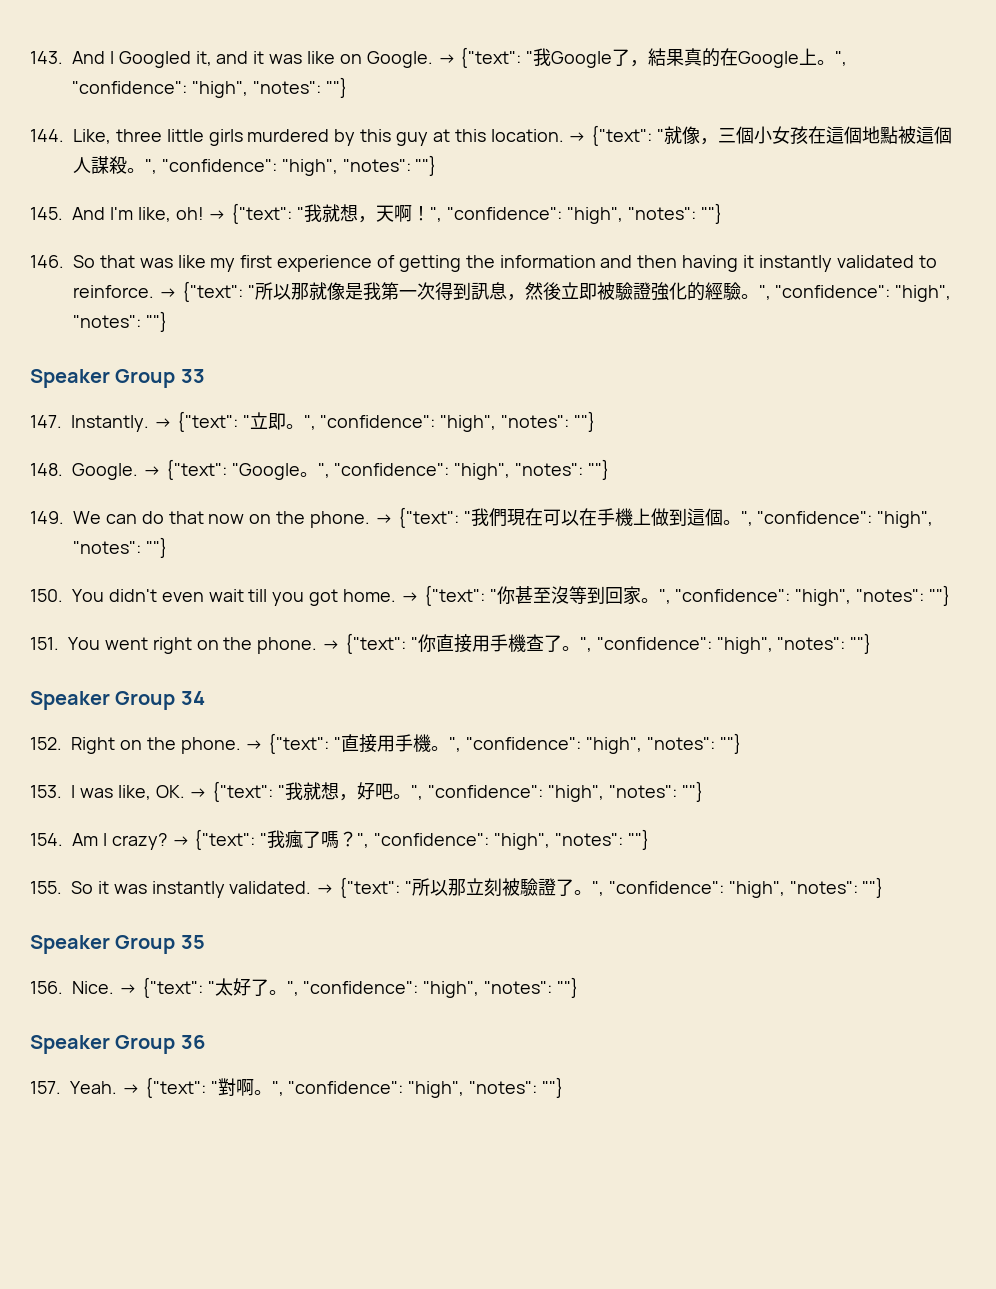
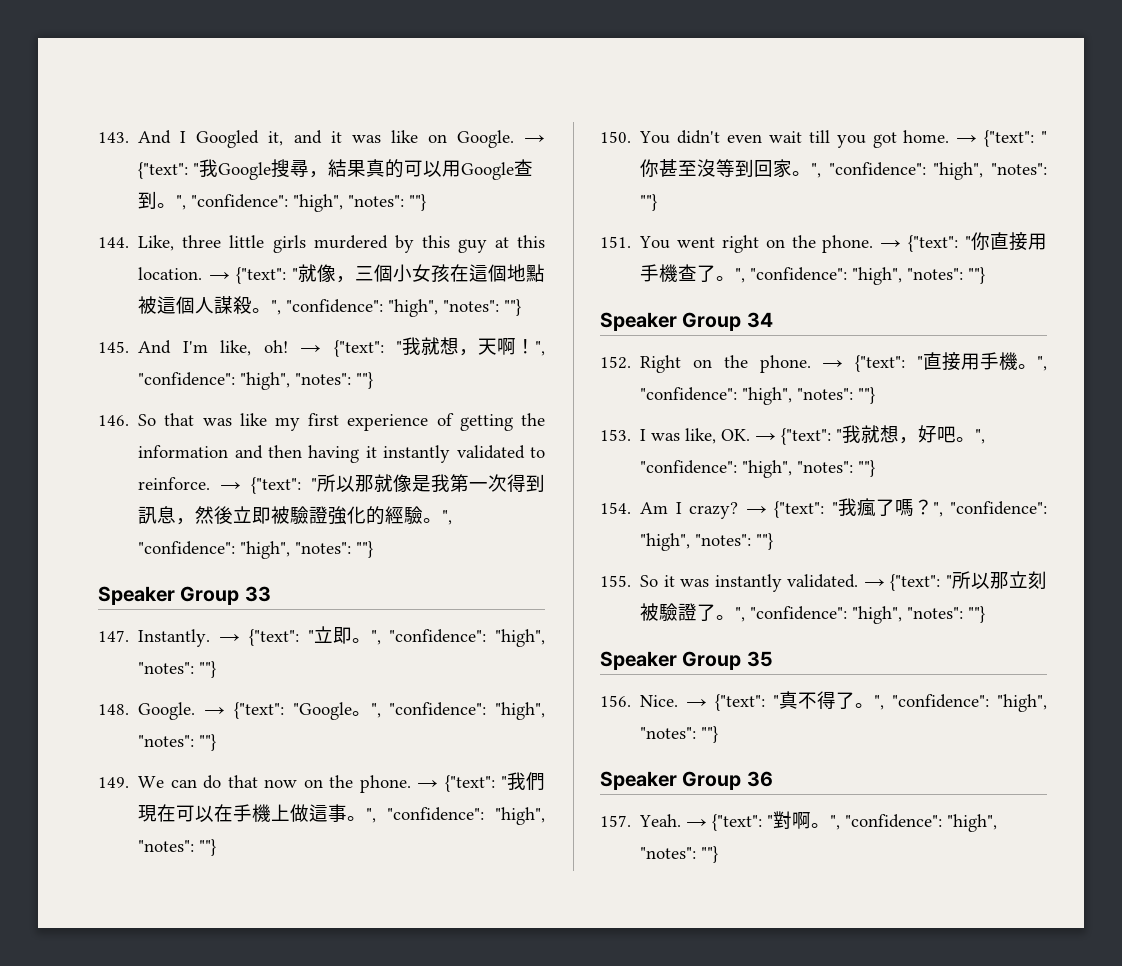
- → {"text": "我Google了，結果真的在Google上。
+ → {"text": "我Google搜尋，結果真的可以用Google查到。
- → {"text": "我們現在可以在手機上做到這個。
+ → {"text": "我們現在可以在手機上做這事。
- → {"text": "太好了。
+ → {"text": "真不得了。

